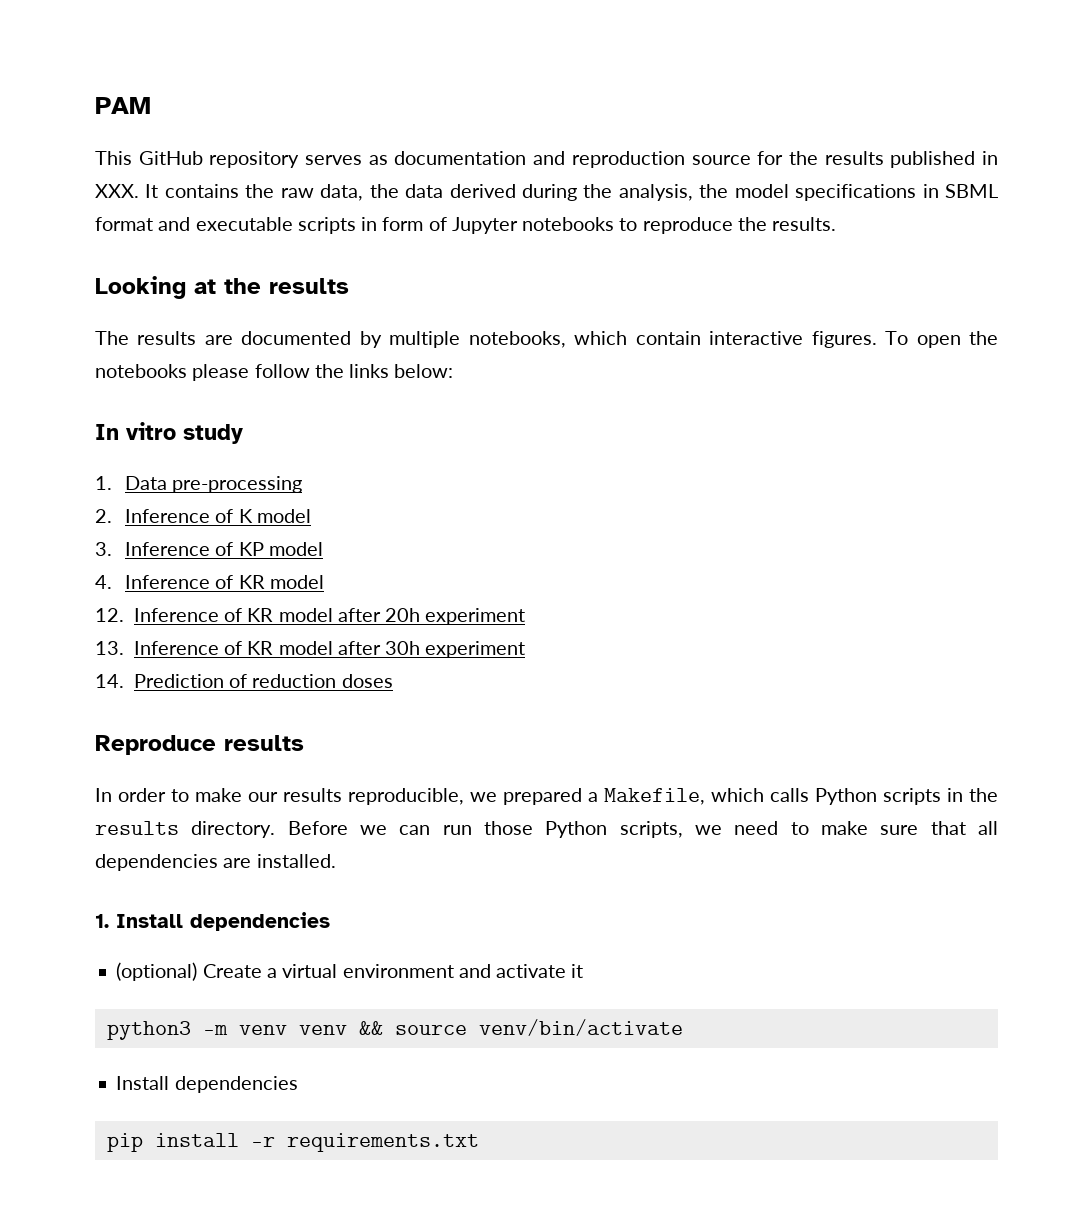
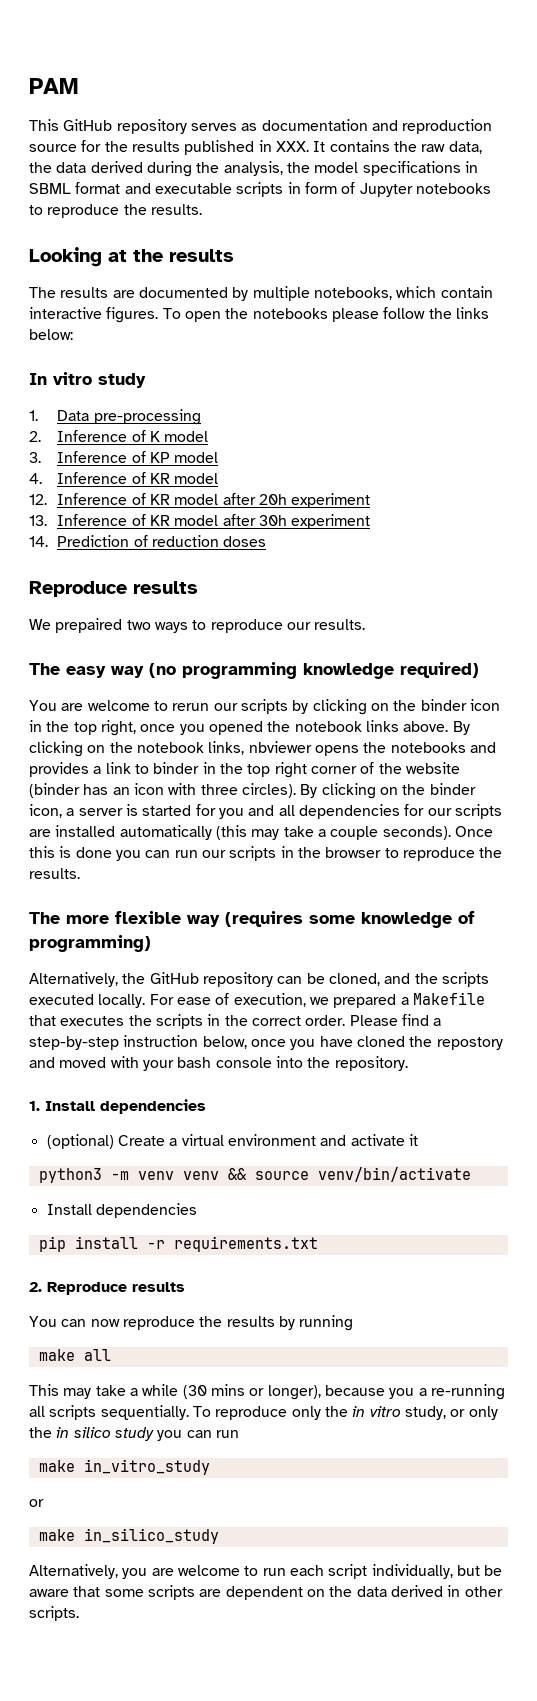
- In order to make our results reproducible, we prepared a Makefile, which calls Python scripts in the results directory. Before we can run those Python scripts, we need to make sure that all dependencies are installed.
+ We prepaired two ways to reproduce our results.
+ The easy way (no programming knowledge required)
+ You are welcome to rerun our scripts by clicking on the binder icon in the top right, once you opened the notebook links above. By clicking on the notebook links, nbviewer opens the notebooks and provides a link to binder in the top right corner of the website (binder has an icon with three circles). By clicking on the binder icon, a server is started for you and all dependencies for our scripts are installed automatically (this may take a couple seconds). Once this is done you can run our scripts in the browser to reproduce the results.
+ The more flexible way (requires some knowledge of programming)
+ Alternatively, the GitHub repository can be cloned, and the scripts executed locally. For ease of execution, we prepared a Makefile that executes the scripts in the correct order. Please find a step-by-step instruction below, once you have cloned the repostory and moved with your bash console into the repository.
+ 2. Reproduce results
+ You can now reproduce the results by running
+ make all
+ This may take a while (30 mins or longer), because you a re-running all scripts sequentially. To reproduce only the in vitro study, or only the in silico study you can run
+ make in_vitro_study
+ or
+ make in_silico_study
+ Alternatively, you are welcome to run each script individually, but be aware that some scripts are dependent on the data derived in other scripts.

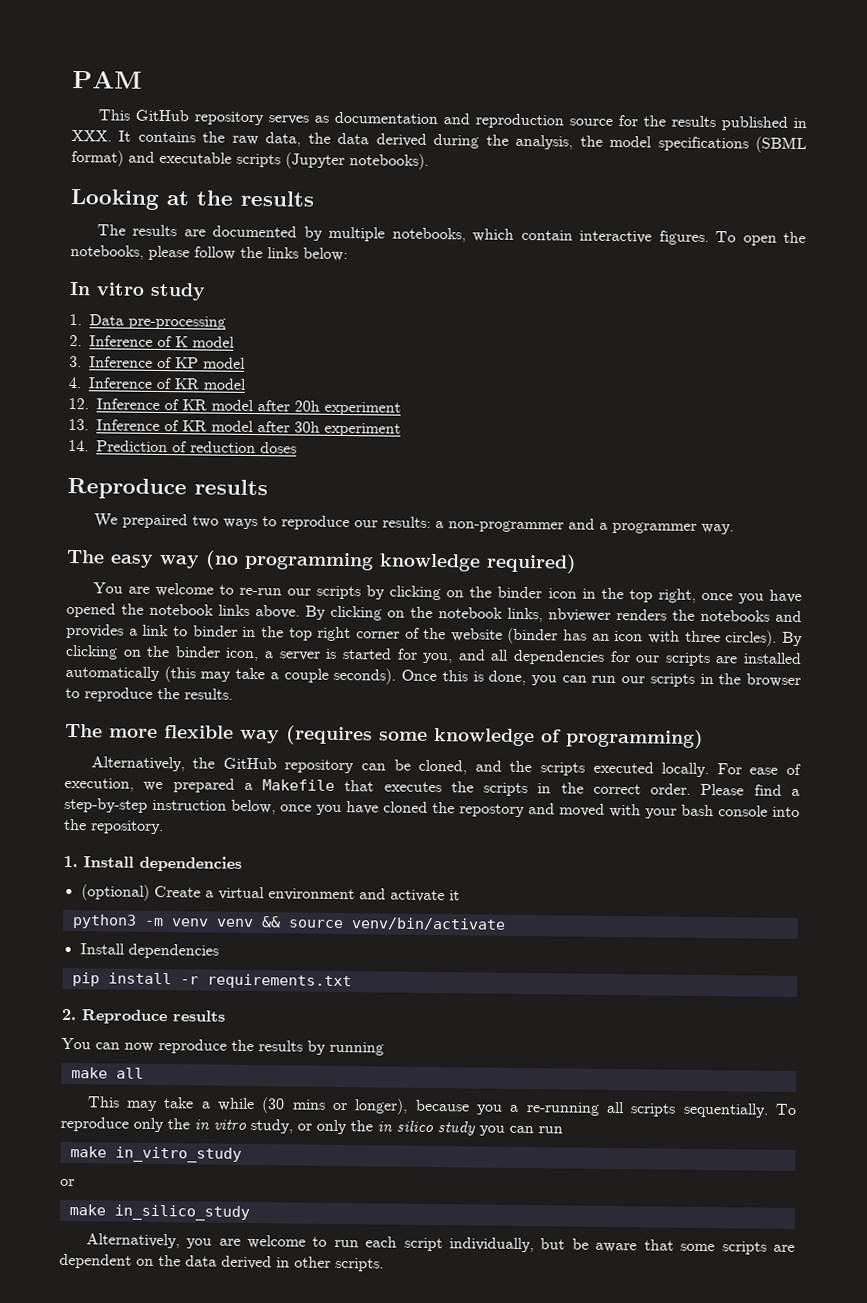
- This GitHub repository serves as documentation and reproduction source for the results published in XXX. It contains the raw data, the data derived during the analysis, the model specifications in SBML format and executable scripts in form of Jupyter notebooks to reproduce the results.
+ This GitHub repository serves as documentation and reproduction source for the results published in XXX. It contains the raw data, the data derived during the analysis, the model specifications (SBML format) and executable scripts (Jupyter notebooks).
- To open the notebooks please follow the links below:
+ To open the notebooks, please follow the links below:
- We prepaired two ways to reproduce our results.
+ We prepaired two ways to reproduce our results: a non-programmer and a programmer way.
- You are welcome to rerun our scripts by clicking on the binder icon in the top right, once you opened the notebook links above.
+ You are welcome to re-run our scripts by clicking on the binder icon in the top right, once you have opened the notebook links above.
- By clicking on the notebook links, nbviewer opens the notebooks and provides a link to binder in the top right corner of the website (binder has an icon with three circles).
+ By clicking on the notebook links, nbviewer renders the notebooks and provides a link to binder in the top right corner of the website (binder has an icon with three circles).
- By clicking on the binder icon, a server is started for you and all dependencies for our scripts are installed automatically (this may take a couple seconds).
+ By clicking on the binder icon, a server is started for you, and all dependencies for our scripts are installed automatically (this may take a couple seconds).
- Once this is done you can run our scripts in the browser to reproduce the results.
+ Once this is done, you can run our scripts in the browser to reproduce the results.

